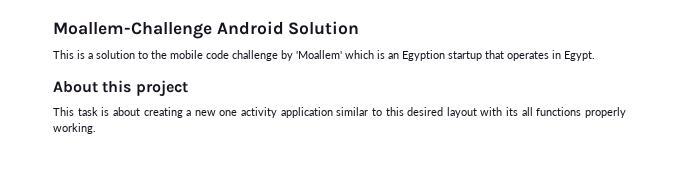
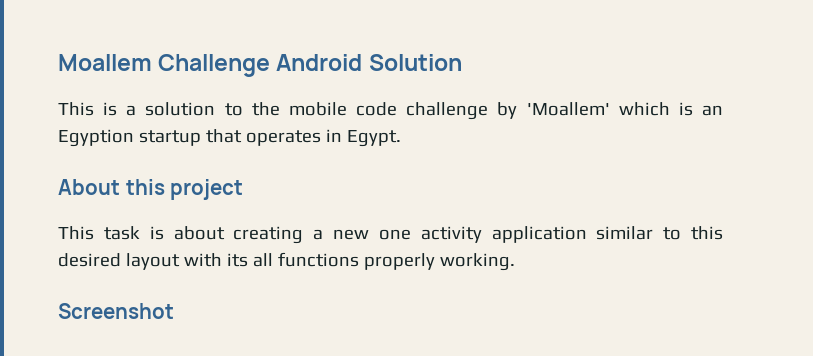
- Moallem-Challenge Android Solution
+ Moallem Challenge Android Solution
+ Screenshot

